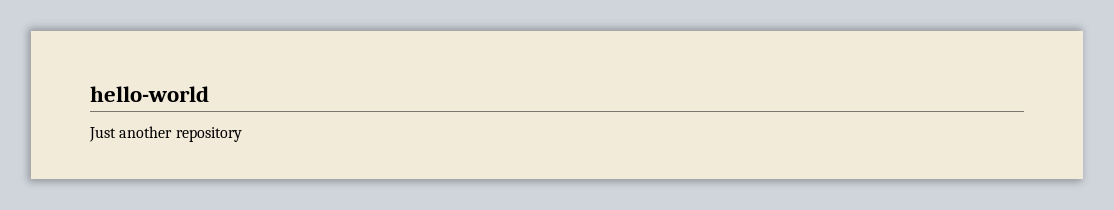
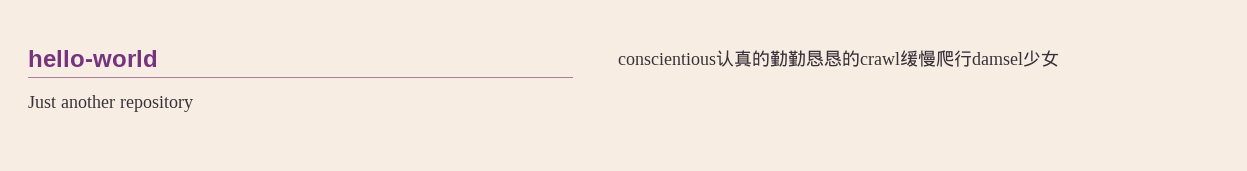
+ conscientious认真的勤勤恳恳的crawl缓慢爬行damsel少女

